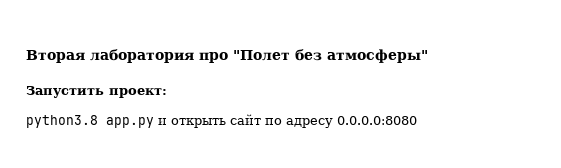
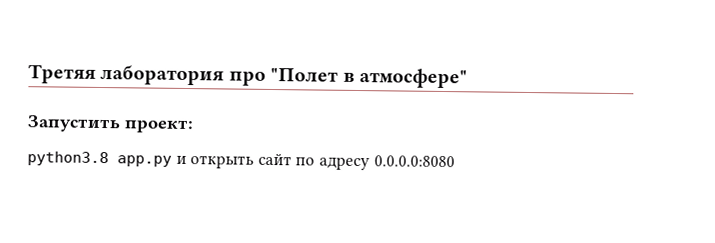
- Вторая лаборатория про "Полет без атмосферы"
+ Третяя лаборатория про "Полет в атмосфере"

